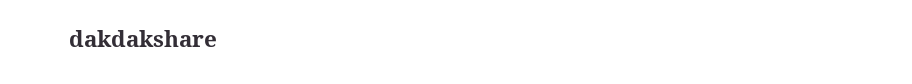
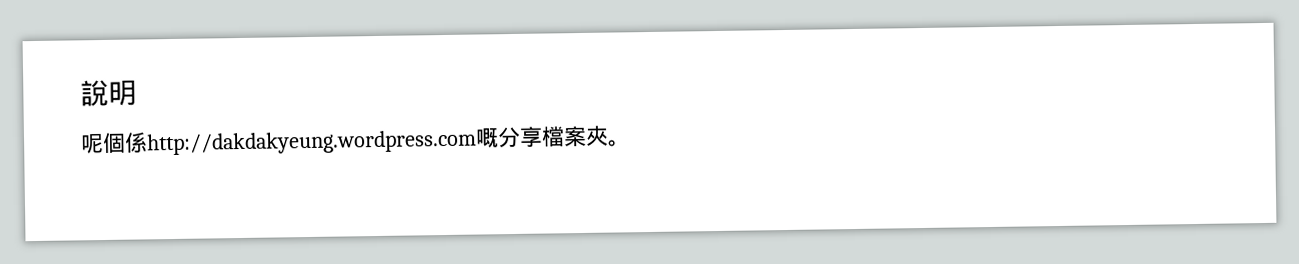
- dakdakshare
+ 說明
+ 呢個係http://dakdakyeung.wordpress.com嘅分享檔案夾。

